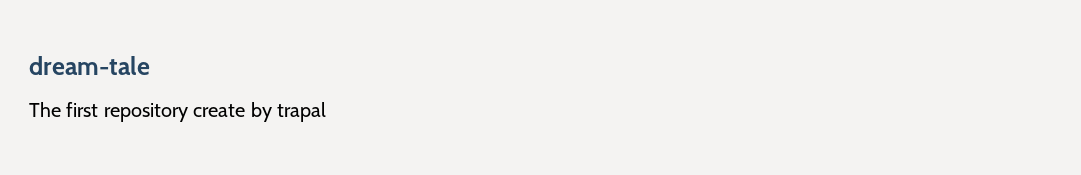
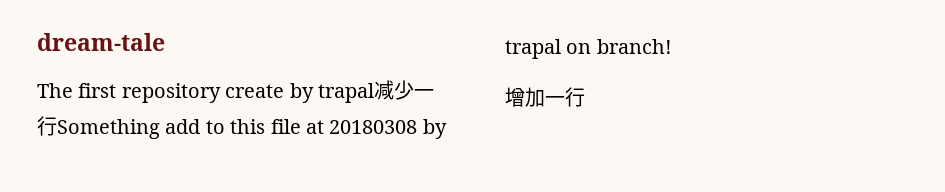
- The first repository create by trapal
+ The first repository create by trapal减少一行Something add to this file at 20180308 by trapal on branch!
+ 增加一行

